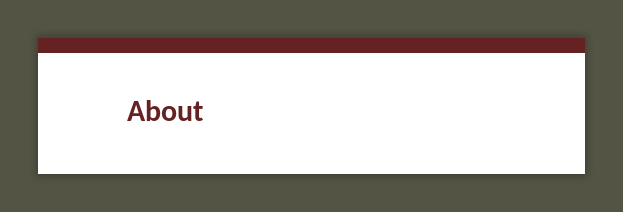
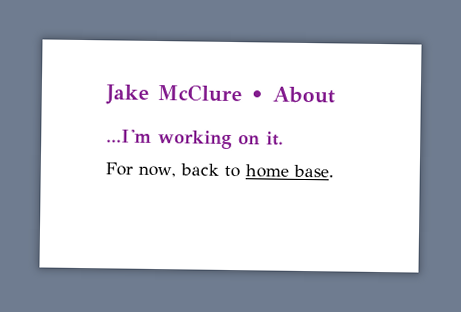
- About
+ Jake McClure • About
+ ...I'm working on it.
+ For now, back to home base.

